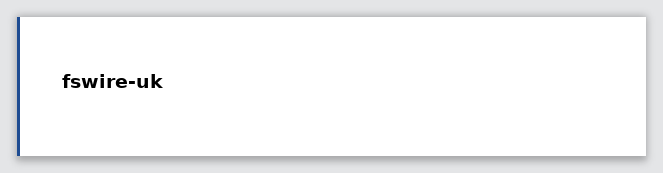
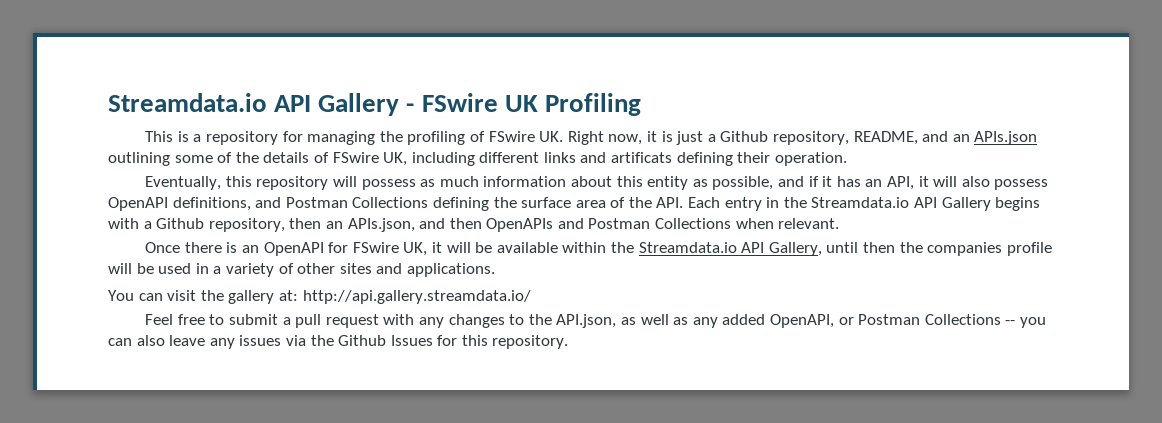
- fswire-uk
+ Streamdata.io API Gallery - FSwire UK Profiling
+ This is a repository for managing the profiling of FSwire UK. Right now, it is just a Github repository, README, and an APIs.json outlining some of the details of FSwire UK, including different links and artificats defining their operation.
+ Eventually, this repository will possess as much information about this entity as possible, and if it has an API, it will also possess OpenAPI definitions, and Postman Collections defining the surface area of the API. Each entry in the Streamdata.io API Gallery begins with a Github repository, then an APIs.json, and then OpenAPIs and Postman Collections when relevant.
+ Once there is an OpenAPI for FSwire UK, it will be available within the Streamdata.io API Gallery, until then the companies profile will be used in a variety of other sites and applications.
+ You can visit the gallery at: http://api.gallery.streamdata.io/
+ Feel free to submit a pull request with any changes to the API.json, as well as any added OpenAPI, or Postman Collections -- you can also leave any issues via the Github Issues for this repository.

